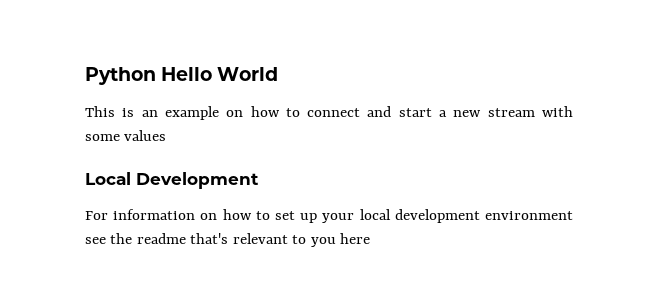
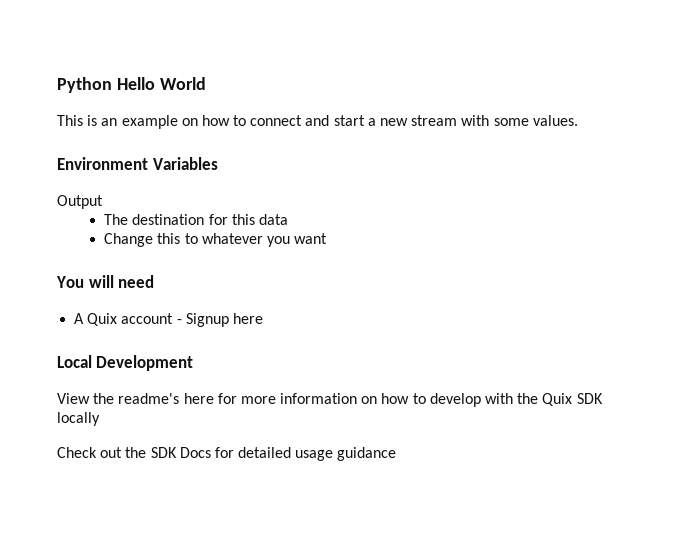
- This is an example on how to connect and start a new stream with some values
+ This is an example on how to connect and start a new stream with some values.
+ Environment Variables
+ Output
+ The destination for this data
+ Change this to whatever you want
+ You will need
+ A Quix account - Signup here
  Local Development
- For information on how to set up your local development environment see the readme that's relevant to you here
+ View the readme's here for more information on how to develop with the Quix SDK locally
+ Check out the SDK Docs for detailed usage guidance

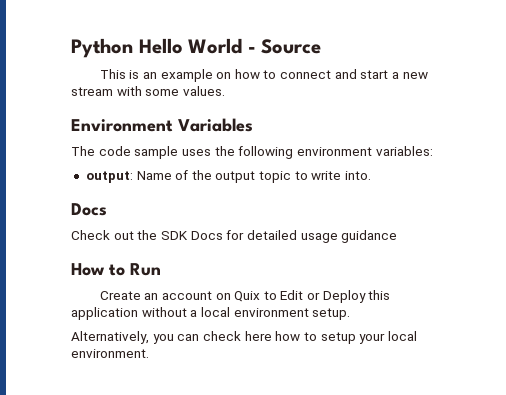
- Python Hello World
+ Python Hello World - Source
- Output
- The destination for this data
- Change this to whatever you want
- You will need
- A Quix account - Signup here
- Local Development
- View the readme's here for more information on how to develop with the Quix SDK locally
+ The code sample uses the following environment variables:
+ output: Name of the output topic to write into.
+ Docs
+ How to Run
+ Create an account on Quix to Edit or Deploy this application without a local environment setup.
+ Alternatively, you can check here how to setup your local environment.

